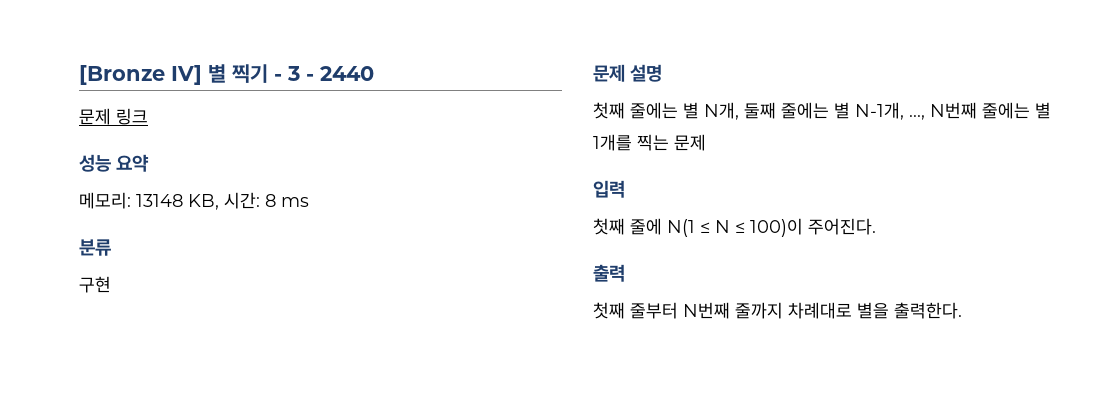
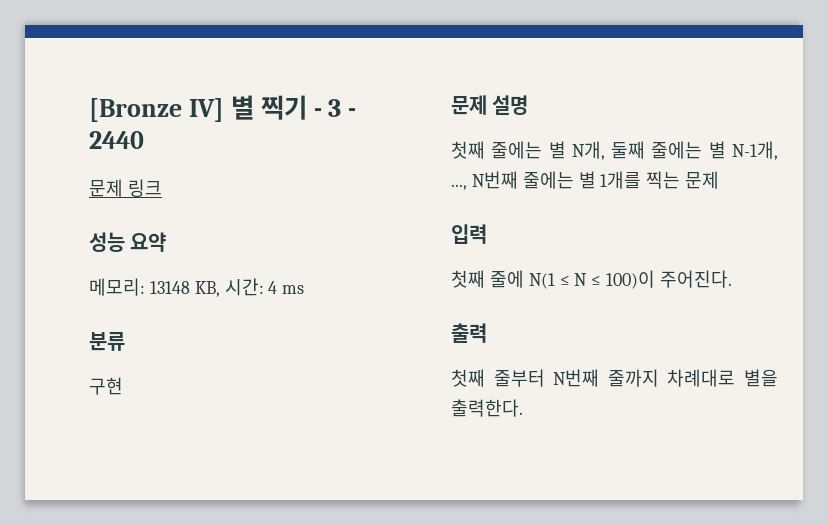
- 메모리: 13148 KB, 시간: 8 ms
+ 메모리: 13148 KB, 시간: 4 ms

